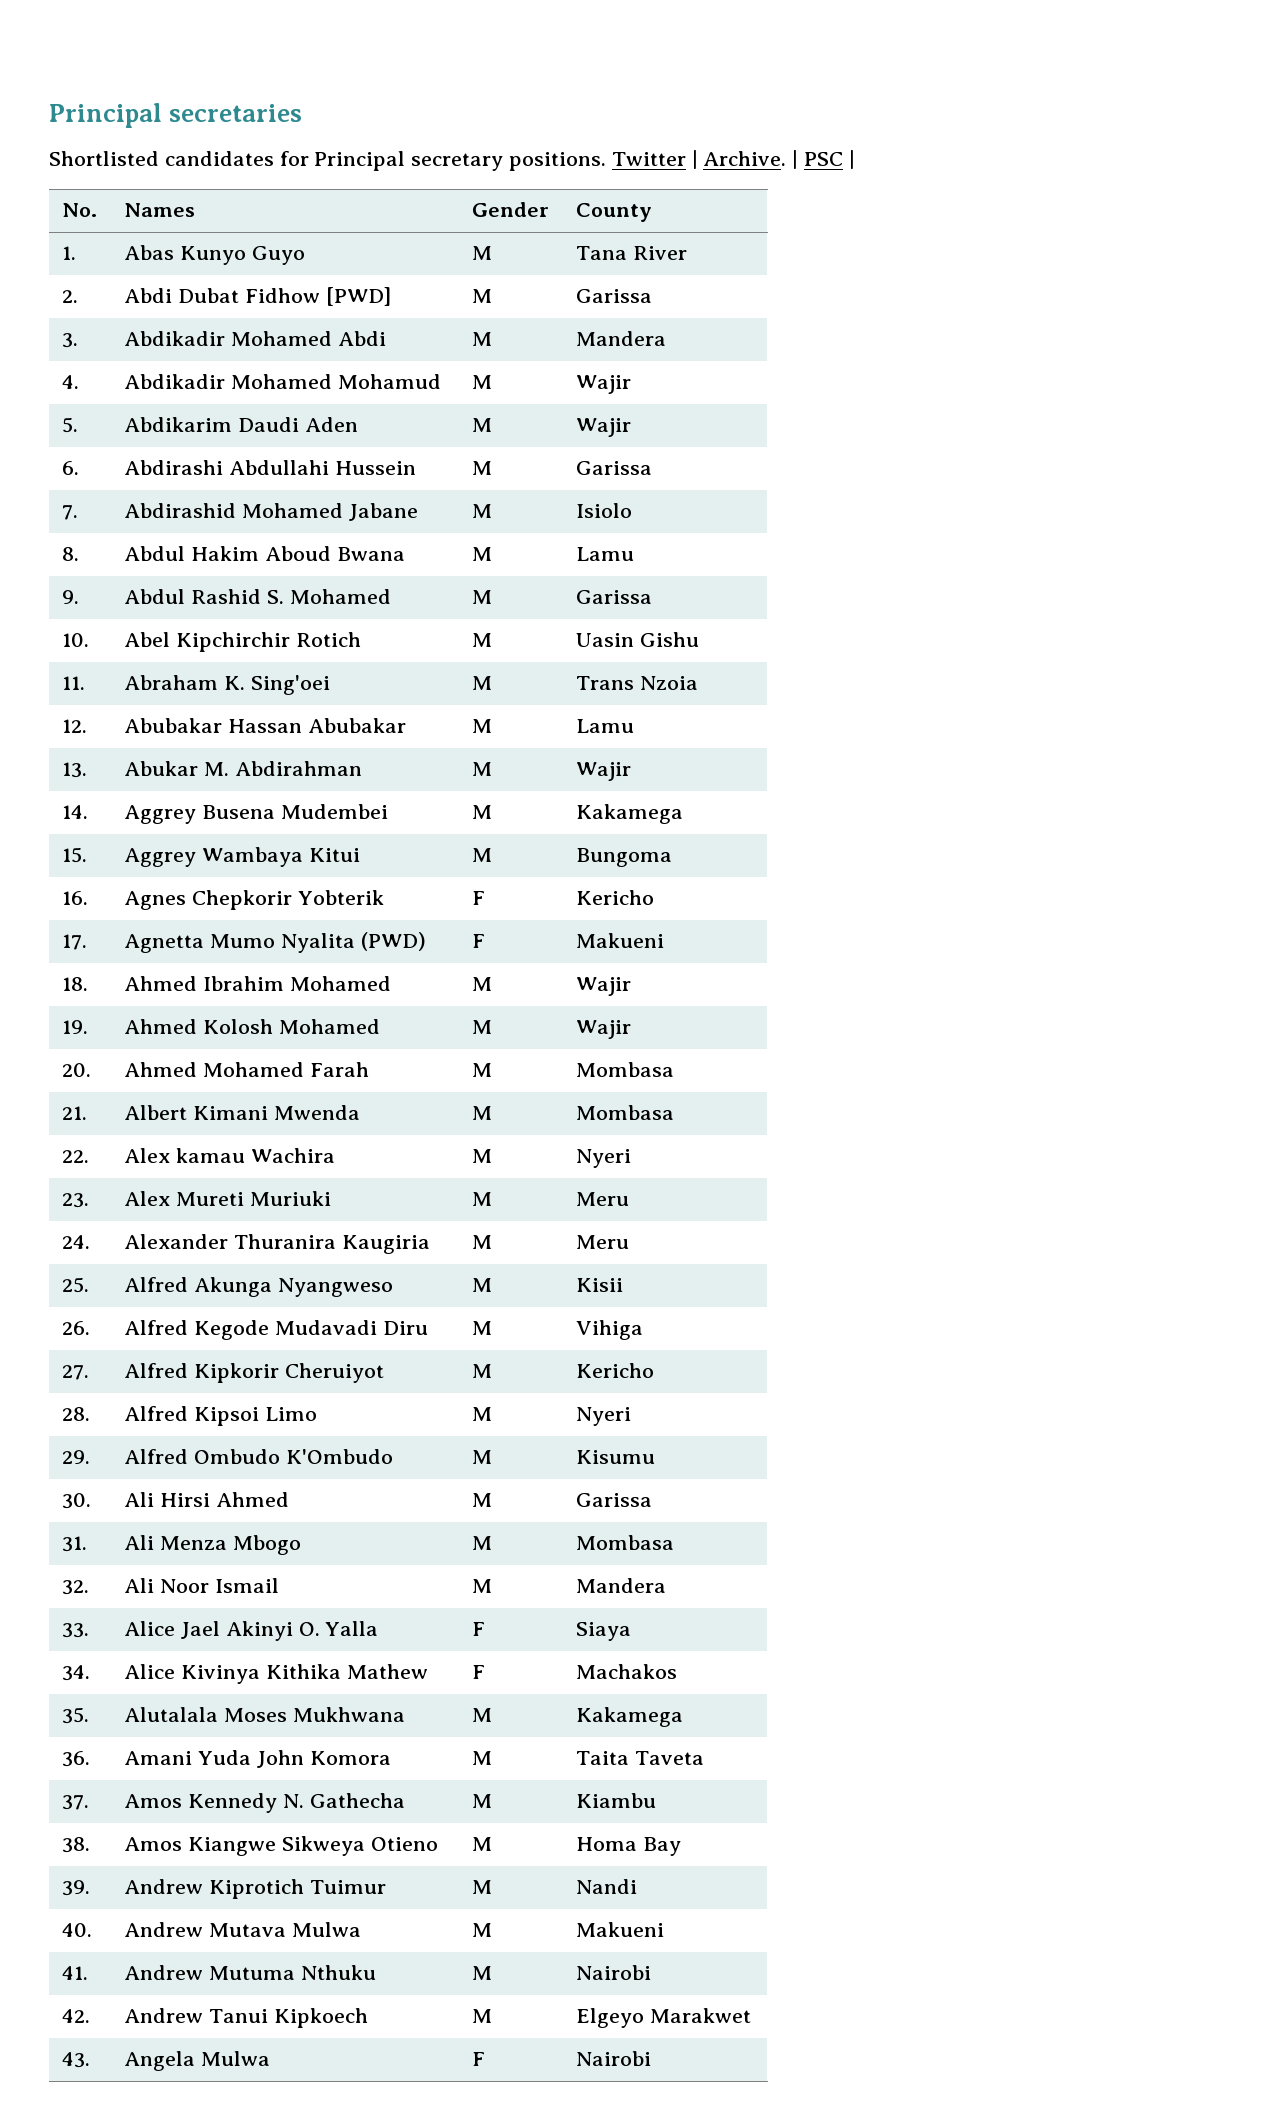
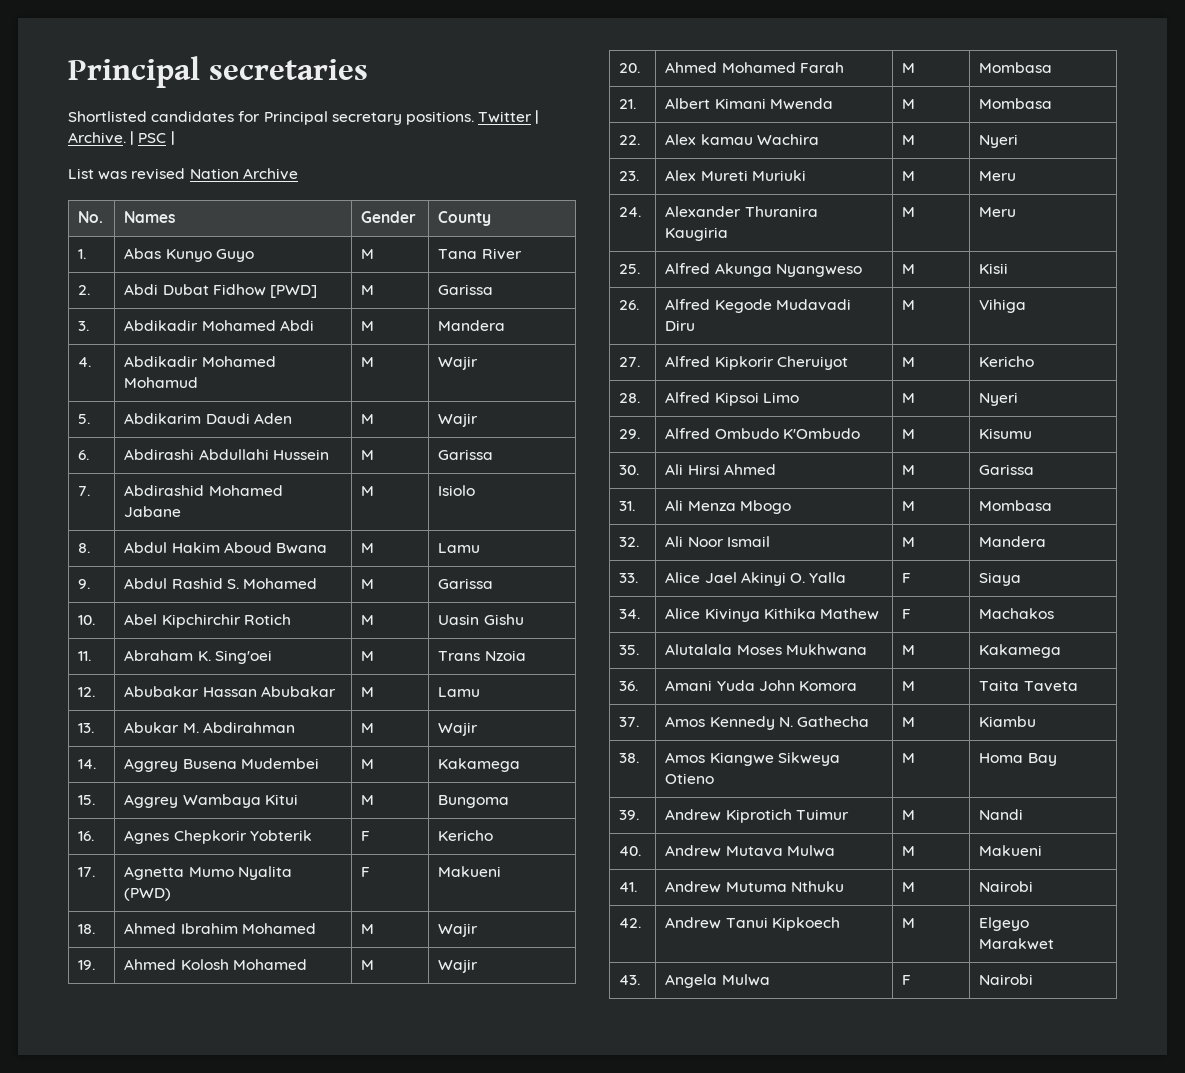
+ List was revised Nation Archive

